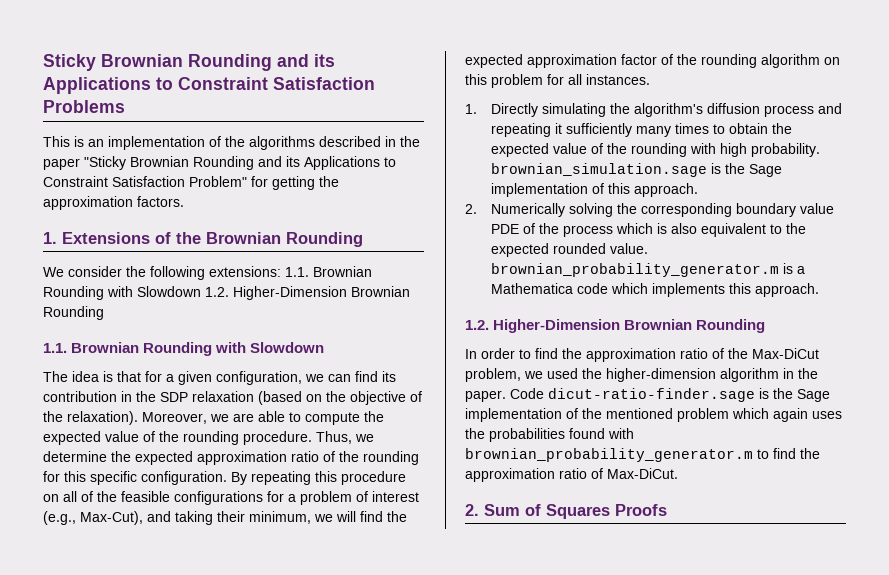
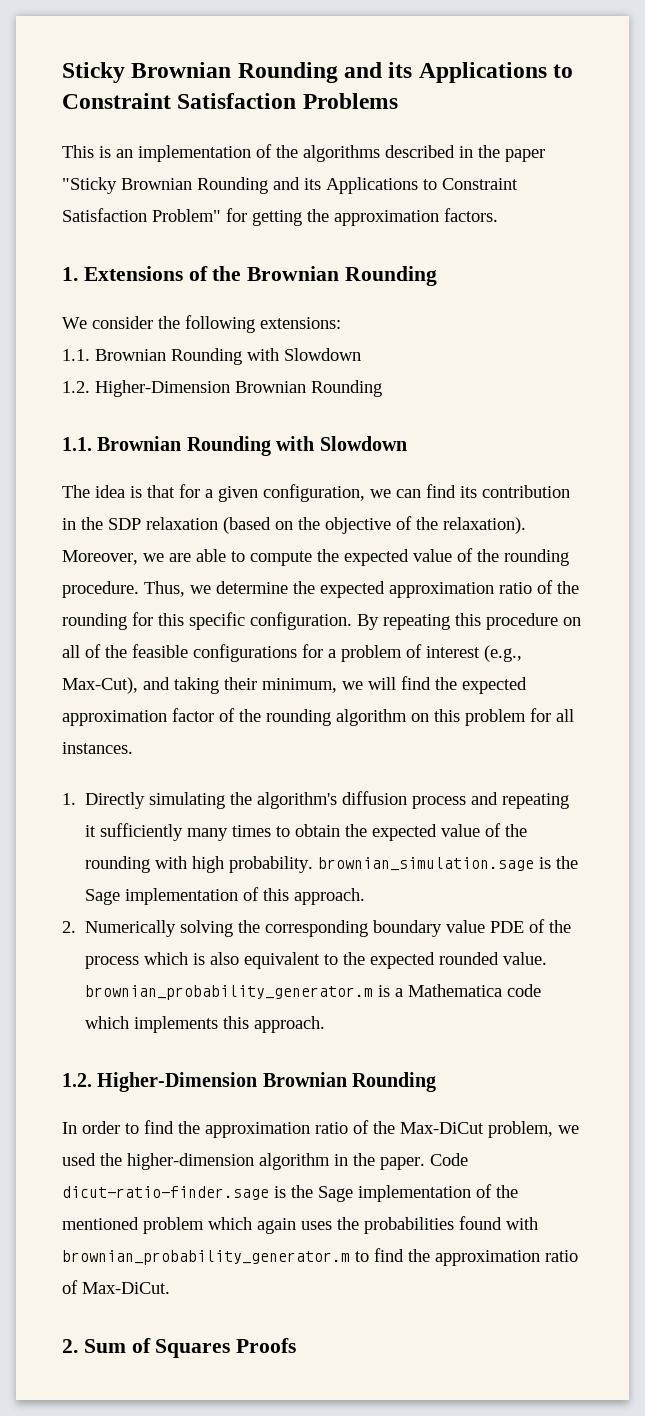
- We consider the following extensions: 1.1. Brownian Rounding with Slowdown 1.2. Higher-Dimension Brownian Rounding
+ We consider the following extensions:
+ 1.1. Brownian Rounding with Slowdown
+ 1.2. Higher-Dimension Brownian Rounding

